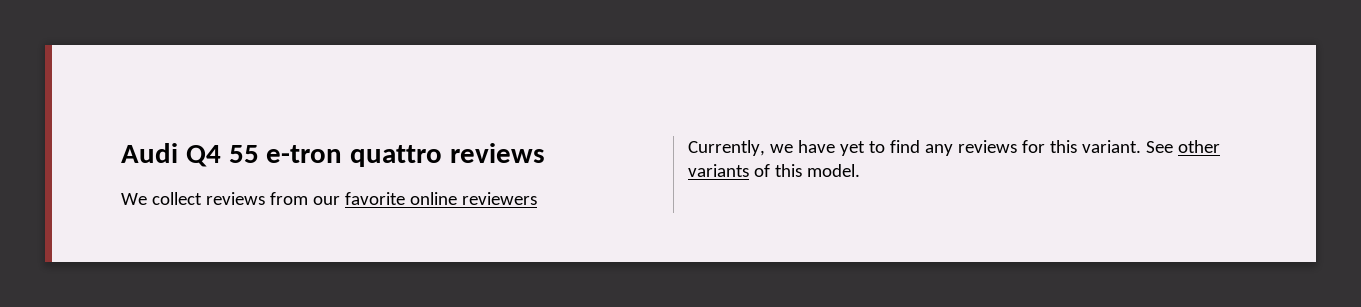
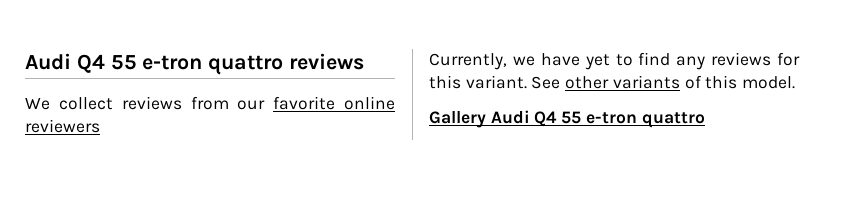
+ Gallery Audi Q4 55 e-tron quattro

